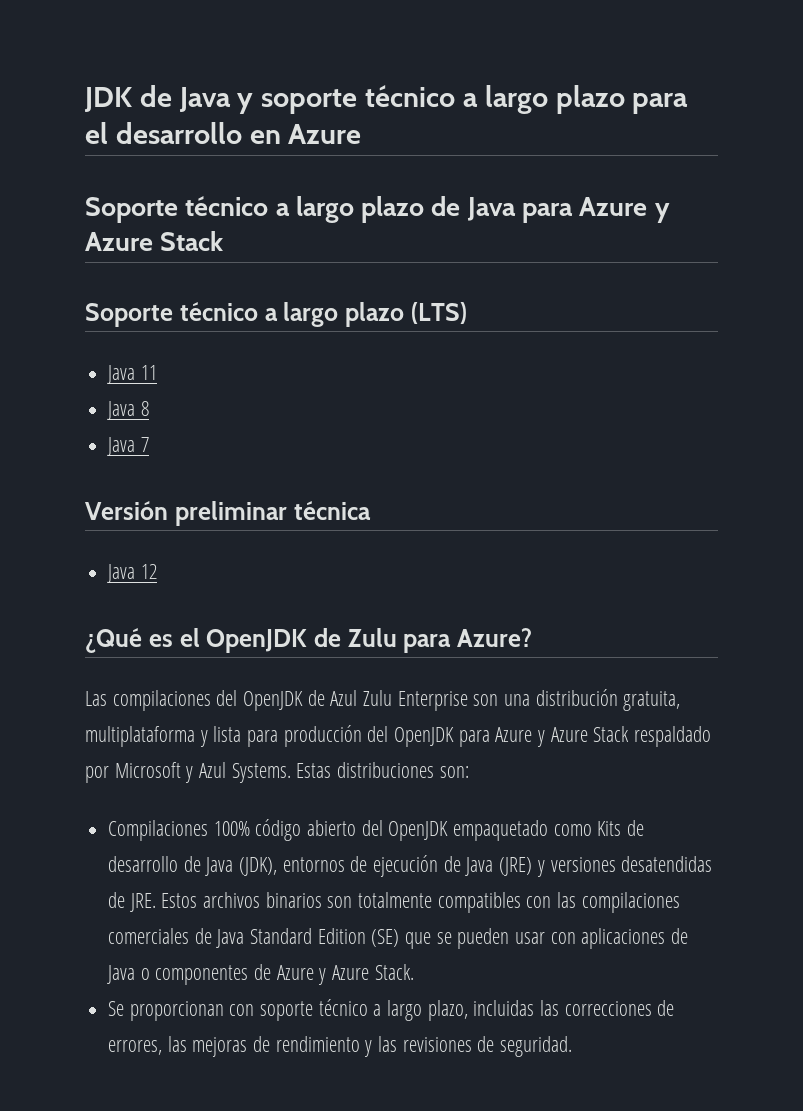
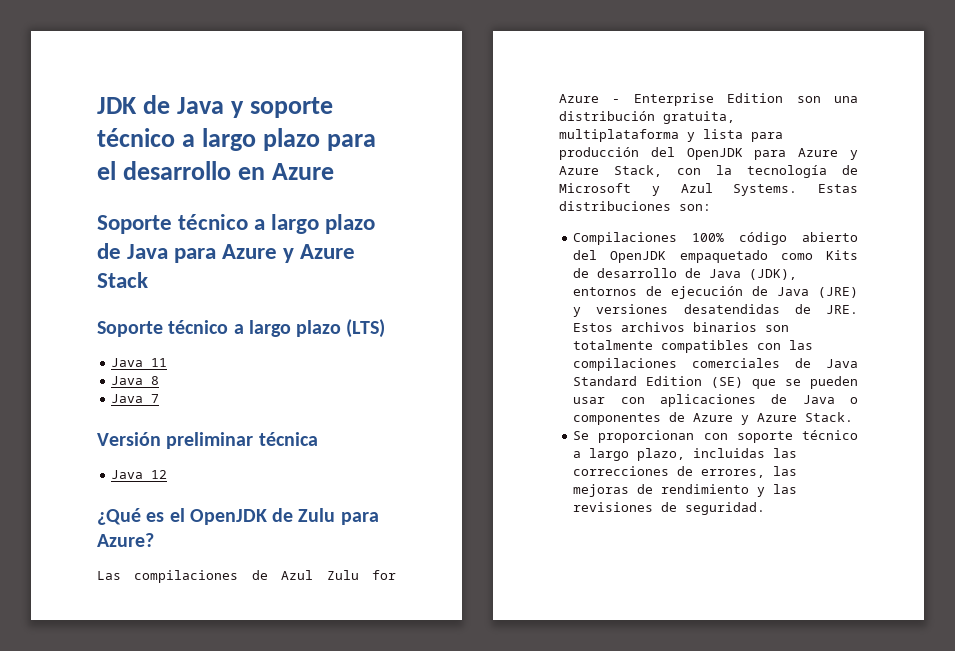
- Las compilaciones del OpenJDK de Azul Zulu Enterprise son una distribución gratuita, multiplataforma y lista para producción del OpenJDK para Azure y Azure Stack respaldado por Microsoft y Azul Systems.
+ Las compilaciones de Azul Zulu for Azure - Enterprise Edition son una distribución gratuita, multiplataforma y lista para producción del OpenJDK para Azure y Azure Stack, con la tecnología de Microsoft y Azul Systems.

